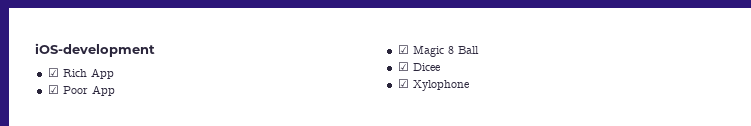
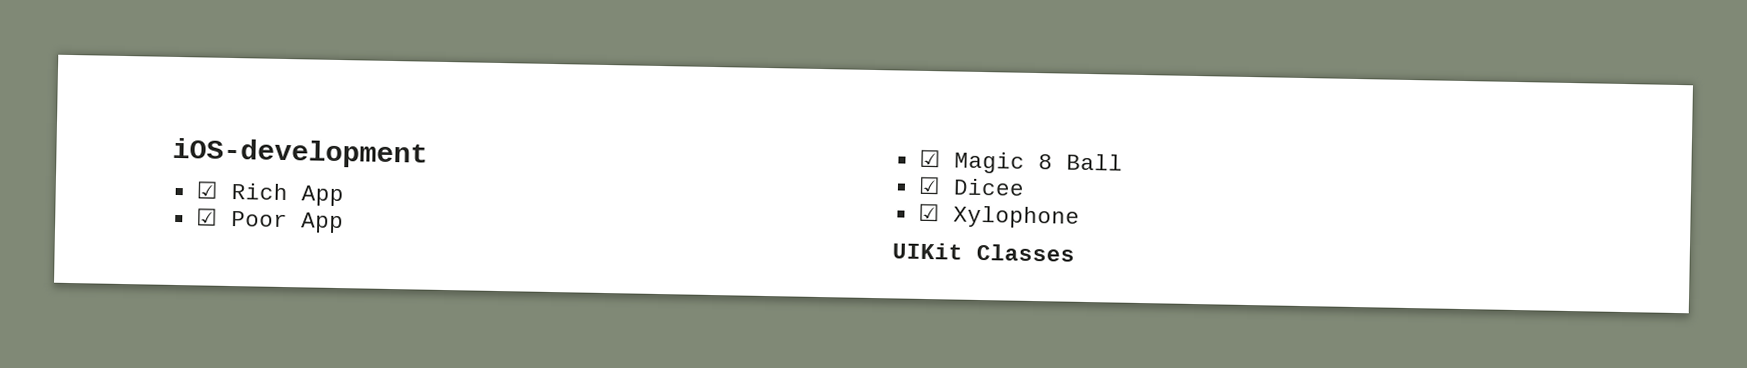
+ UIKit Classes

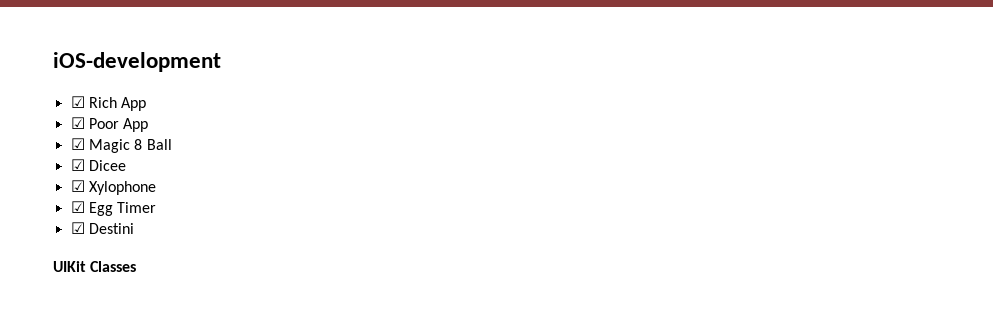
+ ☑ Egg Timer
+ ☑ Destini

